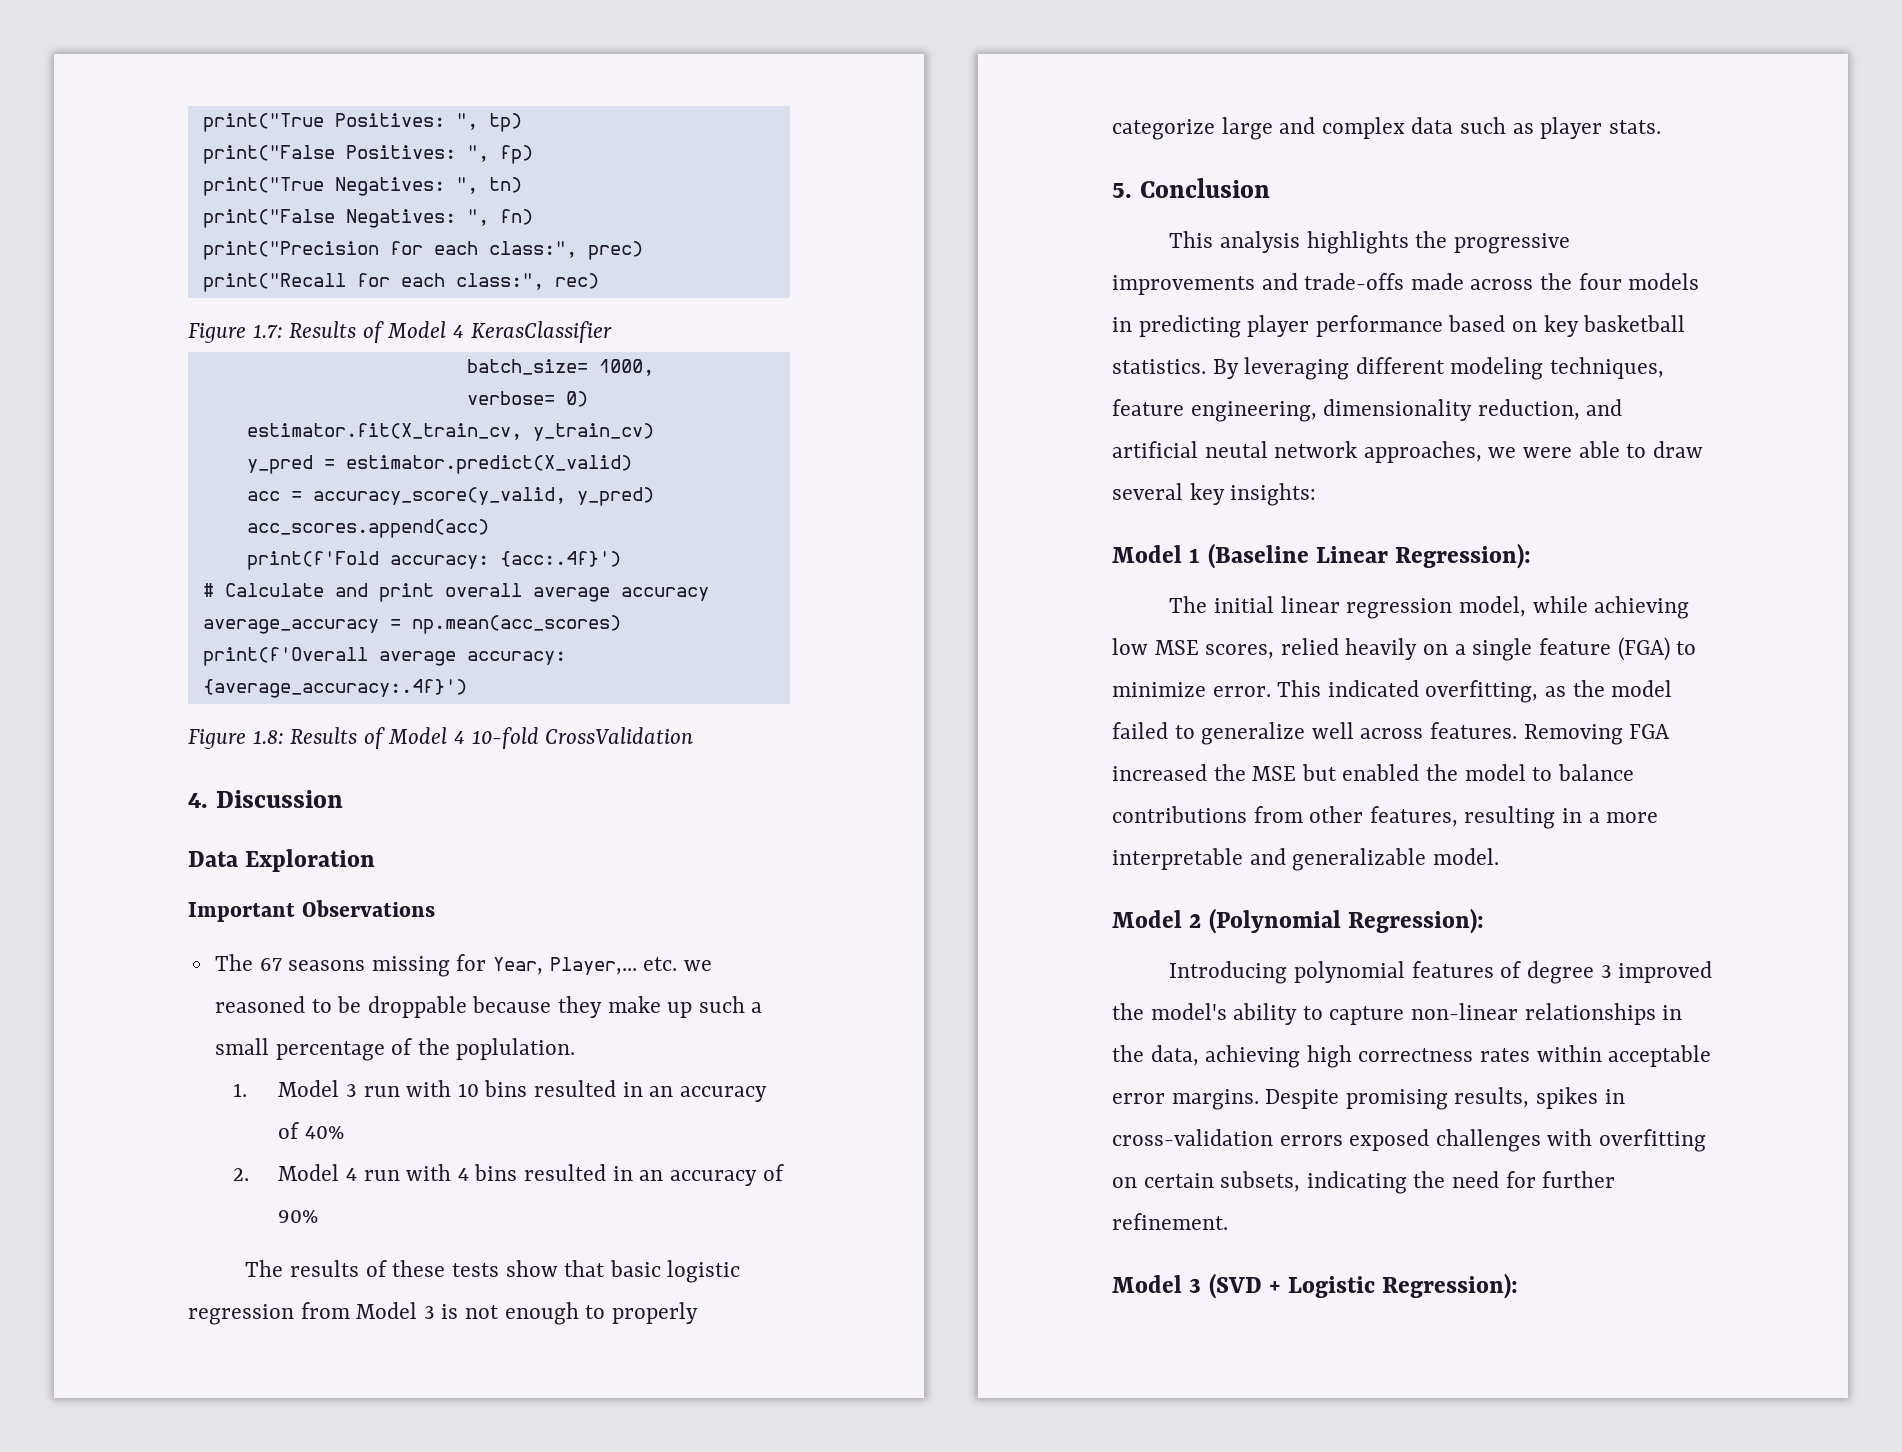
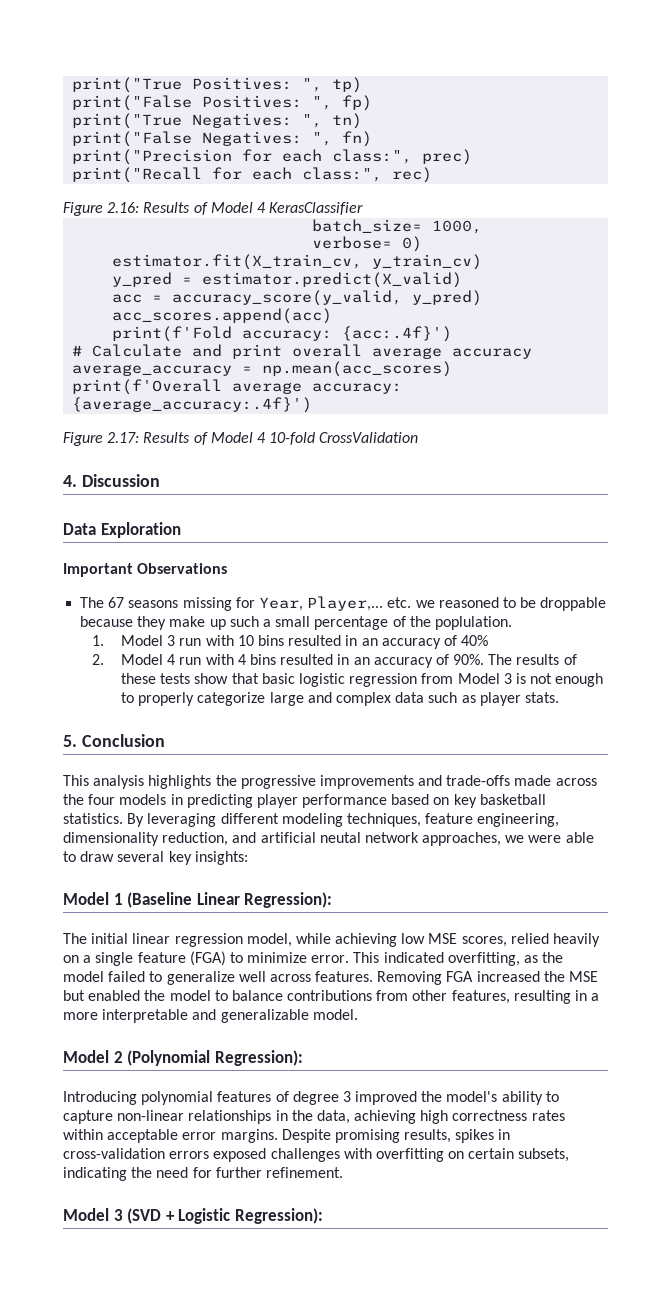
- Figure 1.7: Results of Model 4 KerasClassifier
+ Figure 2.16: Results of Model 4 KerasClassifier
- Figure 1.8: Results of Model 4 10-fold CrossValidation
+ Figure 2.17: Results of Model 4 10-fold CrossValidation
- 2. Model 4 run with 4 bins resulted in an accuracy of 90%
- The results of these tests show that basic logistic regression from Model 3 is not enough to properly categorize large and complex data such as player stats.
+ 2. Model 4 run with 4 bins resulted in an accuracy of 90%. The results of these tests show that basic logistic regression from Model 3 is not enough to properly categorize large and complex data such as player stats.

